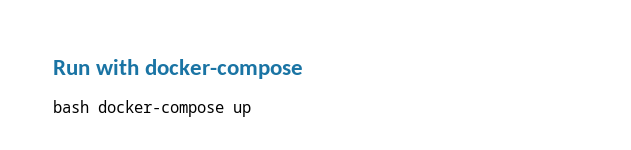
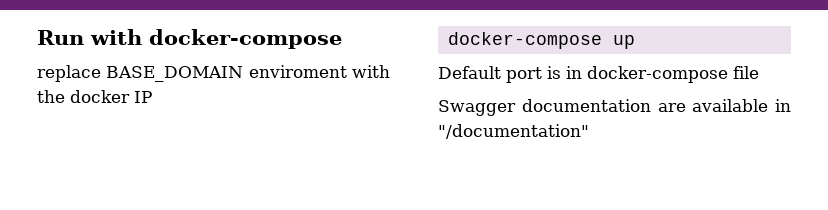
- bash docker-compose up
+ replace BASE_DOMAIN enviroment with the docker IP
+ docker-compose up
+ Default port is in docker-compose file
+ Swagger documentation are available in "/documentation"

